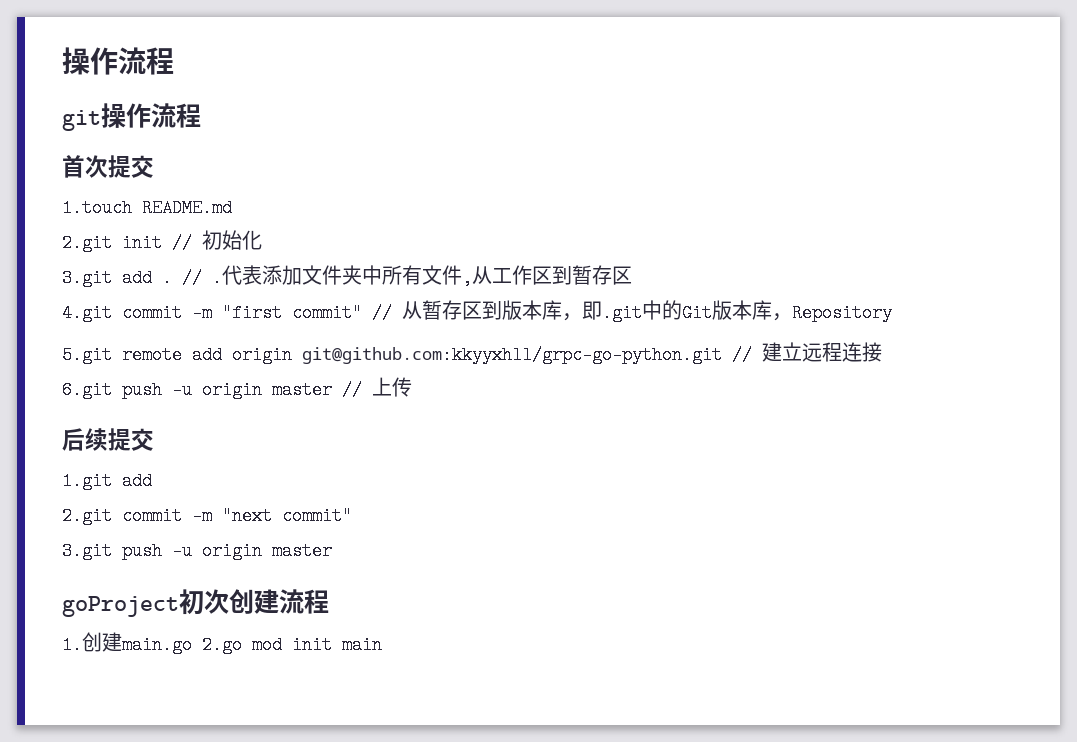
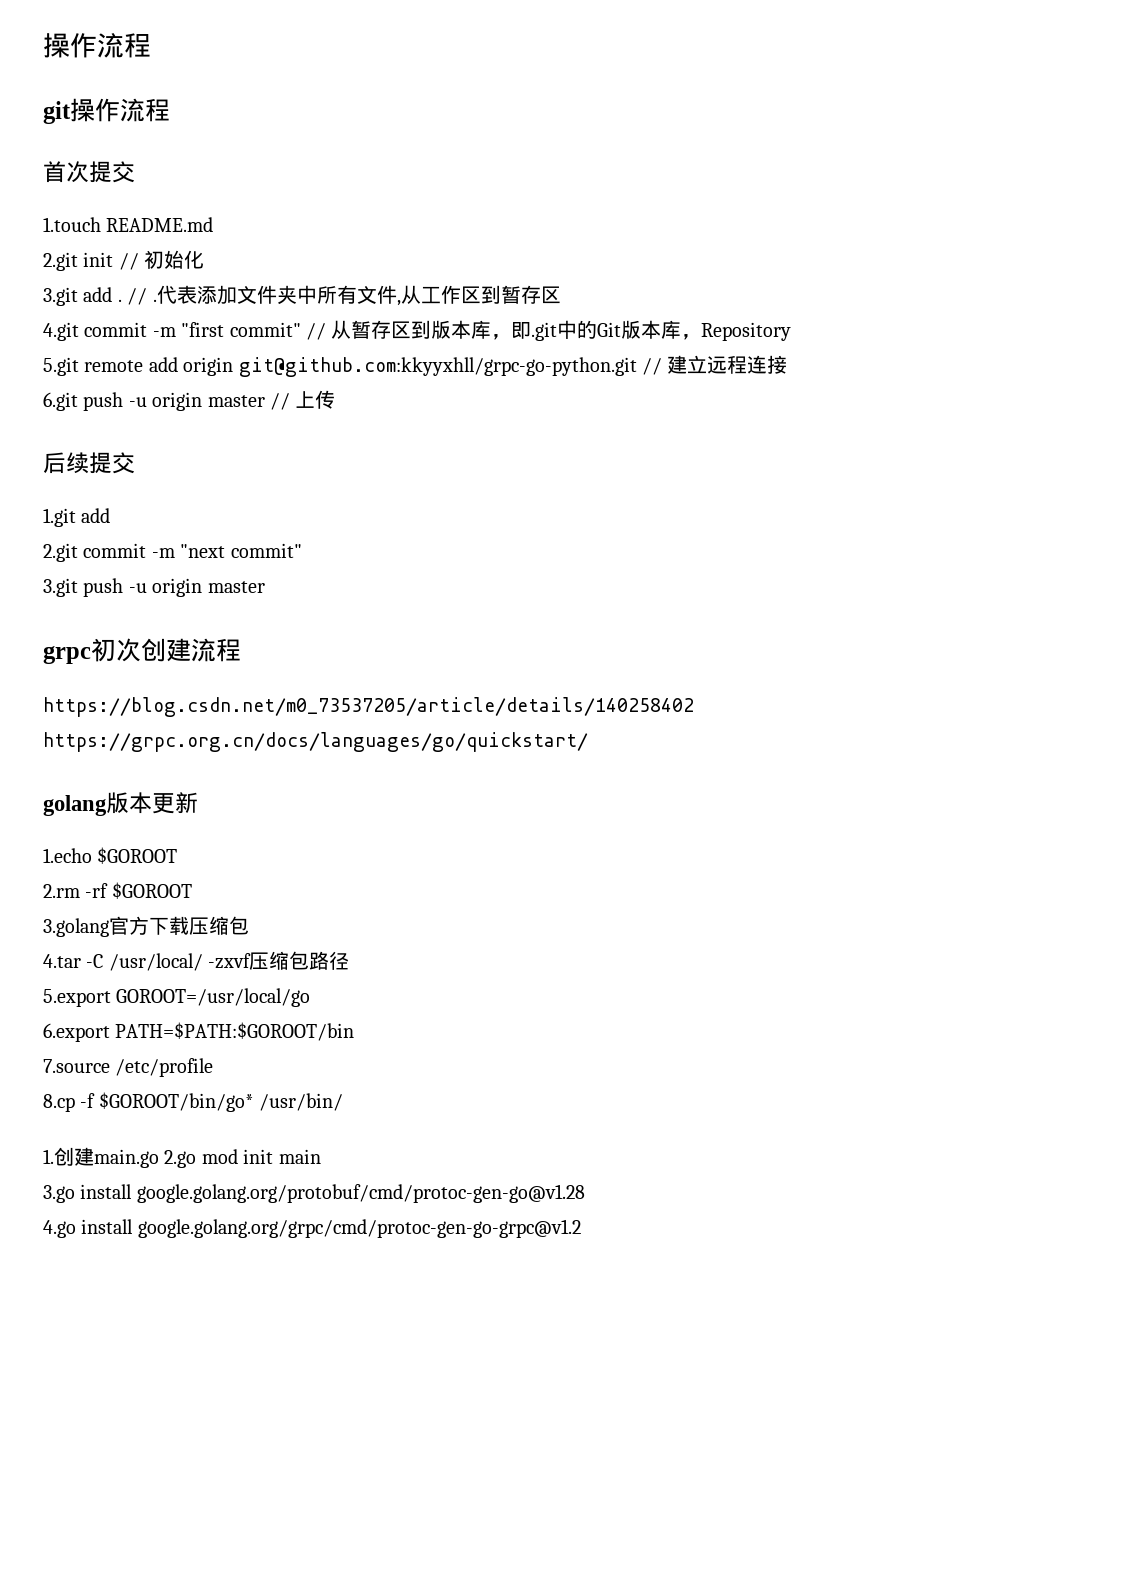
- goProject初次创建流程
+ grpc初次创建流程
+ https://blog.csdn.net/m0_73537205/article/details/140258402 https://grpc.org.cn/docs/languages/go/quickstart/
+ golang版本更新
+ 1.echo $GOROOT
+ 2.rm -rf $GOROOT
+ 3.golang官方下载压缩包
+ 4.tar -C /usr/local/ -zxvf压缩包路径
+ 5.export GOROOT=/usr/local/go
+ 6.export PATH=$PATH:$GOROOT/bin
+ 7.source /etc/profile
+ 8.cp -f $GOROOT/bin/go* /usr/bin/
+ 3.go install google.golang.org/protobuf/cmd/protoc-gen-go@v1.28
+ 4.go install google.golang.org/grpc/cmd/protoc-gen-go-grpc@v1.2

